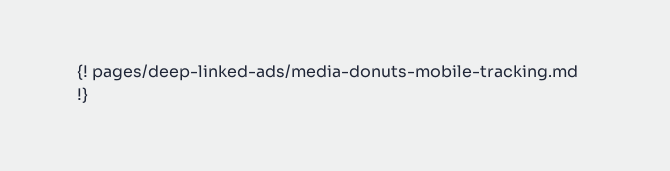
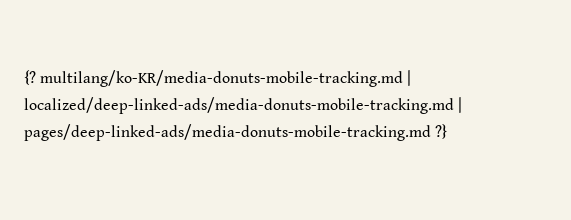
- {! pages/deep-linked-ads/media-donuts-mobile-tracking.md !}
+ {? multilang/ko-KR/media-donuts-mobile-tracking.md | localized/deep-linked-ads/media-donuts-mobile-tracking.md | pages/deep-linked-ads/media-donuts-mobile-tracking.md ?}

